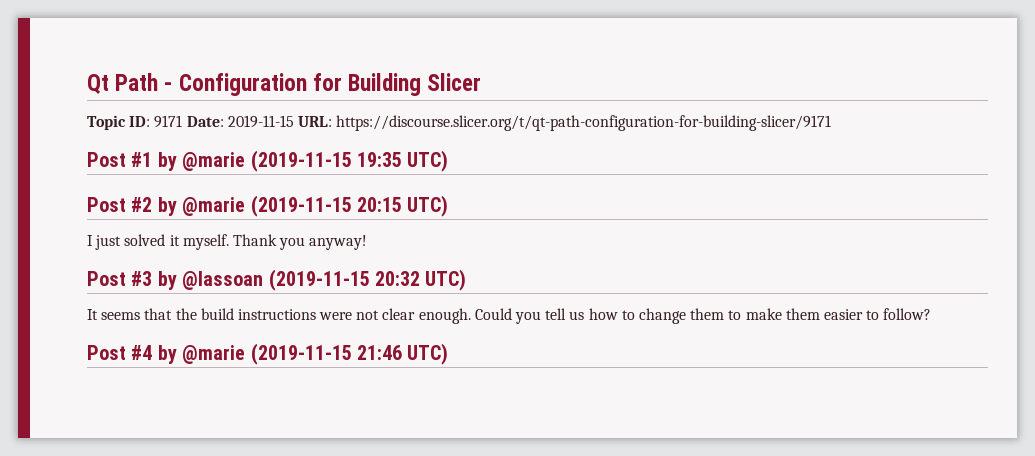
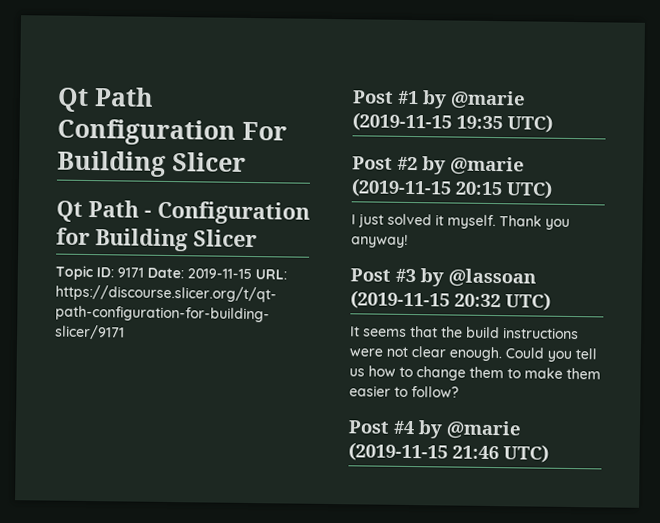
+ Qt Path Configuration For Building Slicer

